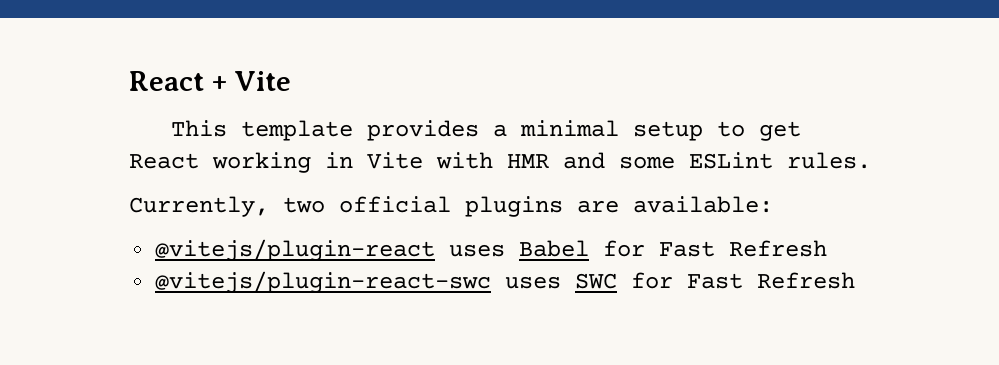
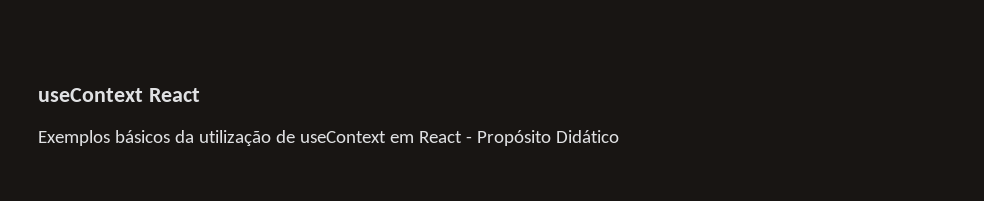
- React + Vite
- This template provides a minimal setup to get React working in Vite with HMR and some ESLint rules.
- Currently, two official plugins are available:
- @vitejs/plugin-react uses Babel for Fast Refresh
- @vitejs/plugin-react-swc uses SWC for Fast Refresh
+ useContext React
+ Exemplos básicos da utilização de useContext em React - Propósito Didático

